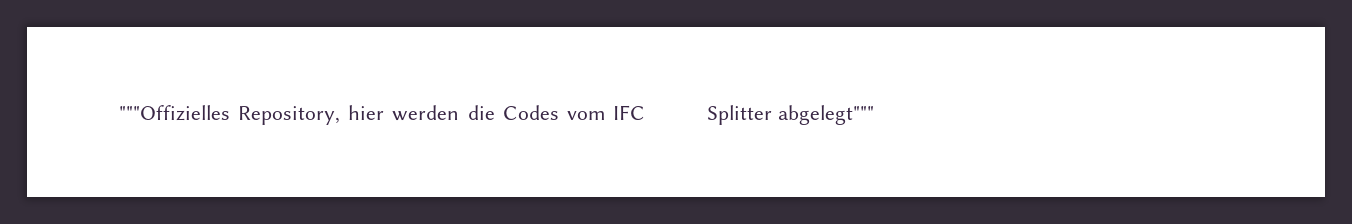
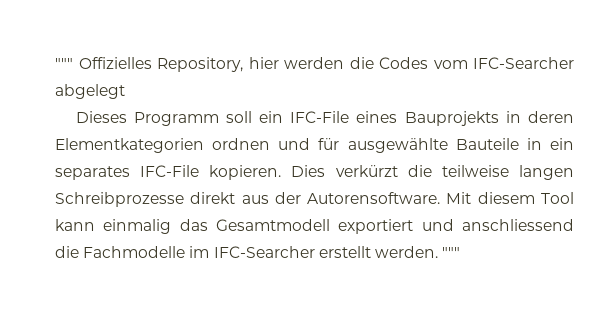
- """Offizielles Repository, hier werden die Codes vom IFC Splitter abgelegt"""
+ """ Offizielles Repository, hier werden die Codes vom IFC-Searcher abgelegt
+ Dieses Programm soll ein IFC-File eines Bauprojekts in deren Elementkategorien ordnen und für ausgewählte Bauteile in ein separates IFC-File kopieren. Dies verkürzt die teilweise langen Schreibprozesse direkt aus der Autorensoftware. Mit diesem Tool kann einmalig das Gesamtmodell exportiert und anschliessend die Fachmodelle im IFC-Searcher erstellt werden. """

